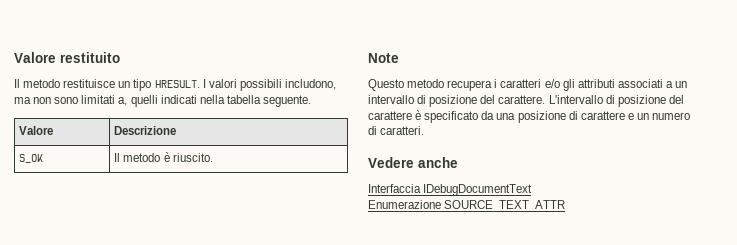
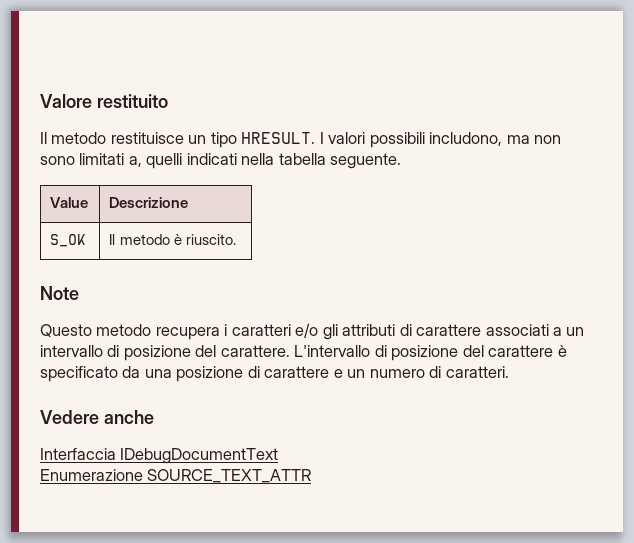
- Valore | Descrizione
+ Value | Descrizione
- Questo metodo recupera i caratteri e/o gli attributi associati a un intervallo di posizione del carattere.
+ Questo metodo recupera i caratteri e/o gli attributi di carattere associati a un intervallo di posizione del carattere.

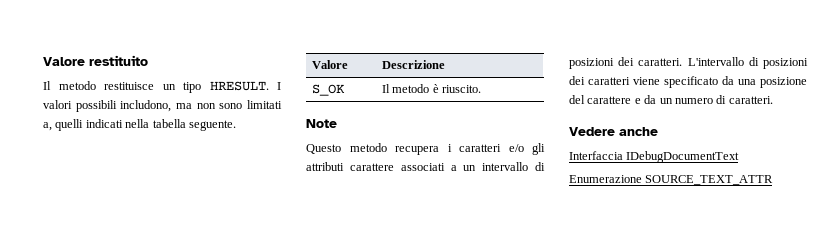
- Value | Descrizione
+ Valore | Descrizione
- Questo metodo recupera i caratteri e/o gli attributi di carattere associati a un intervallo di posizione del carattere. L'intervallo di posizione del carattere è specificato da una posizione di carattere e un numero di caratteri.
+ Questo metodo recupera i caratteri e/o gli attributi carattere associati a un intervallo di posizioni dei caratteri. L'intervallo di posizioni dei caratteri viene specificato da una posizione del carattere e da un numero di caratteri.

